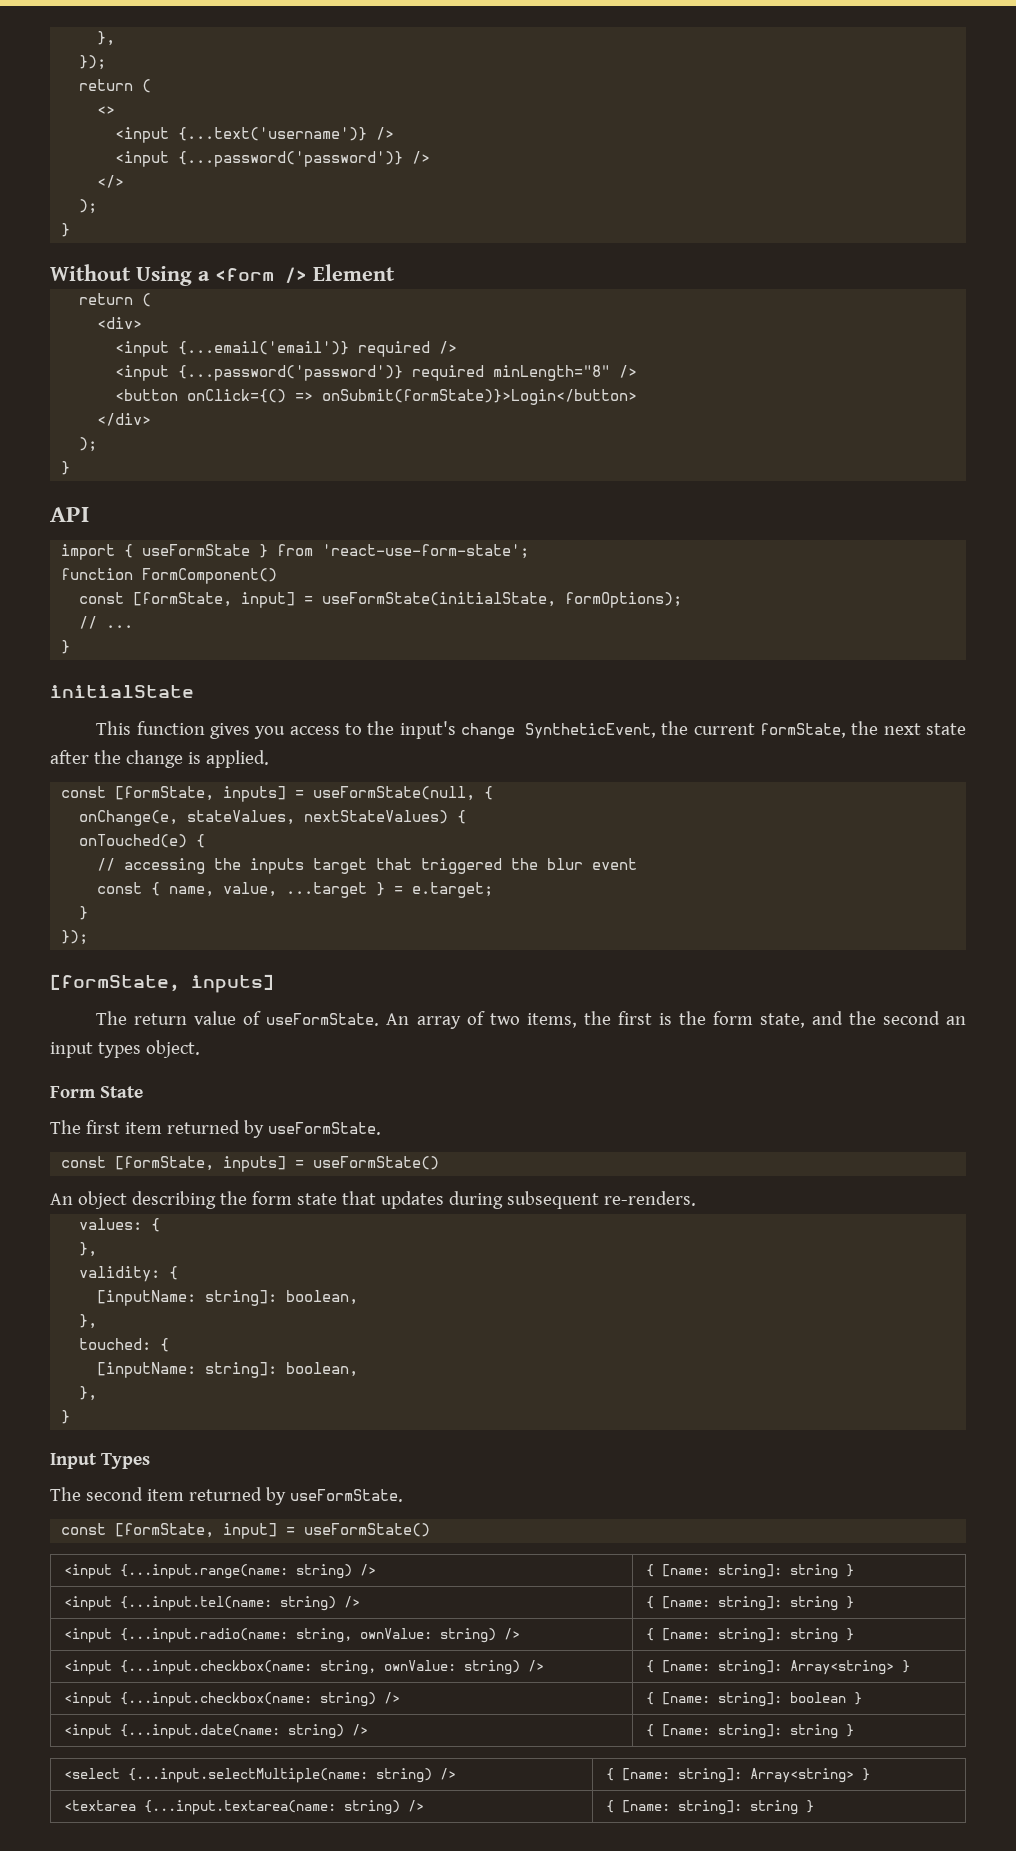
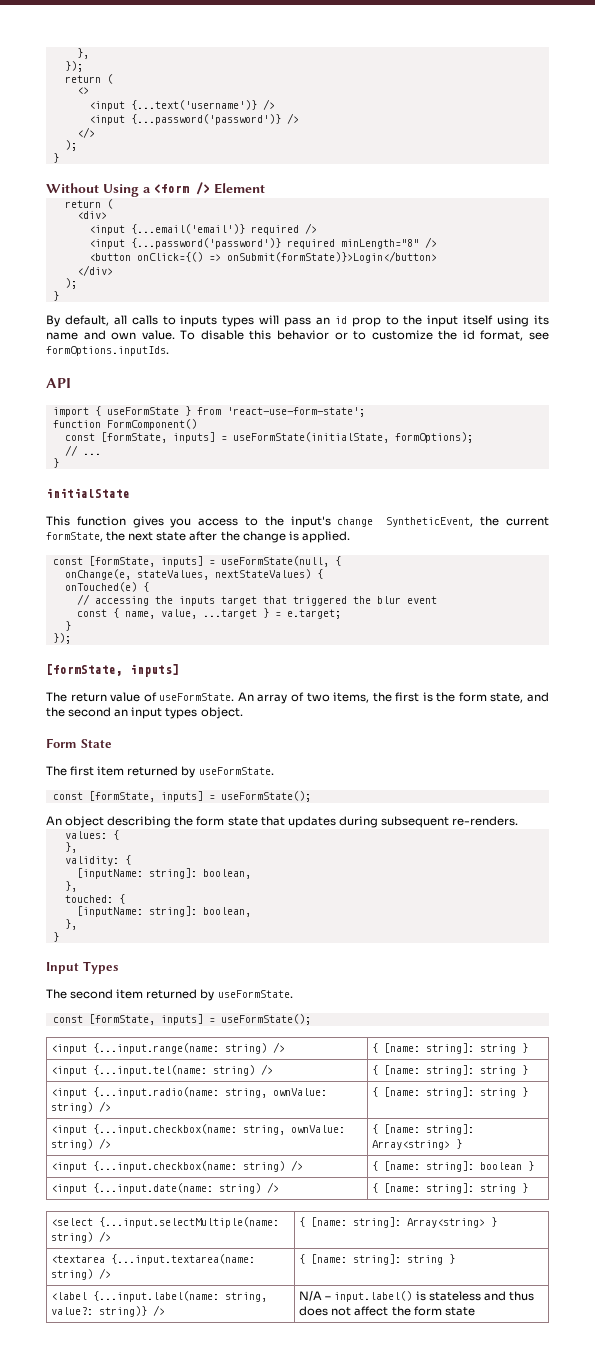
+ By default, all calls to inputs types will pass an id prop to the input itself using its name and own value. To disable this behavior or to customize the id format, see formOptions.inputIds.
- const [formState, input] = useFormState(initialState, formOptions);
+ const [formState, inputs] = useFormState(initialState, formOptions);
  The first item returned by useFormState.
- const [formState, inputs] = useFormState()
+ const [formState, inputs] = useFormState();
  The second item returned by useFormState.
- const [formState, input] = useFormState()
+ const [formState, inputs] = useFormState();
+ <label {...input.label(name: string, value?: string)} /> | N/A – input.label() is stateless and thus does not affect the form state

